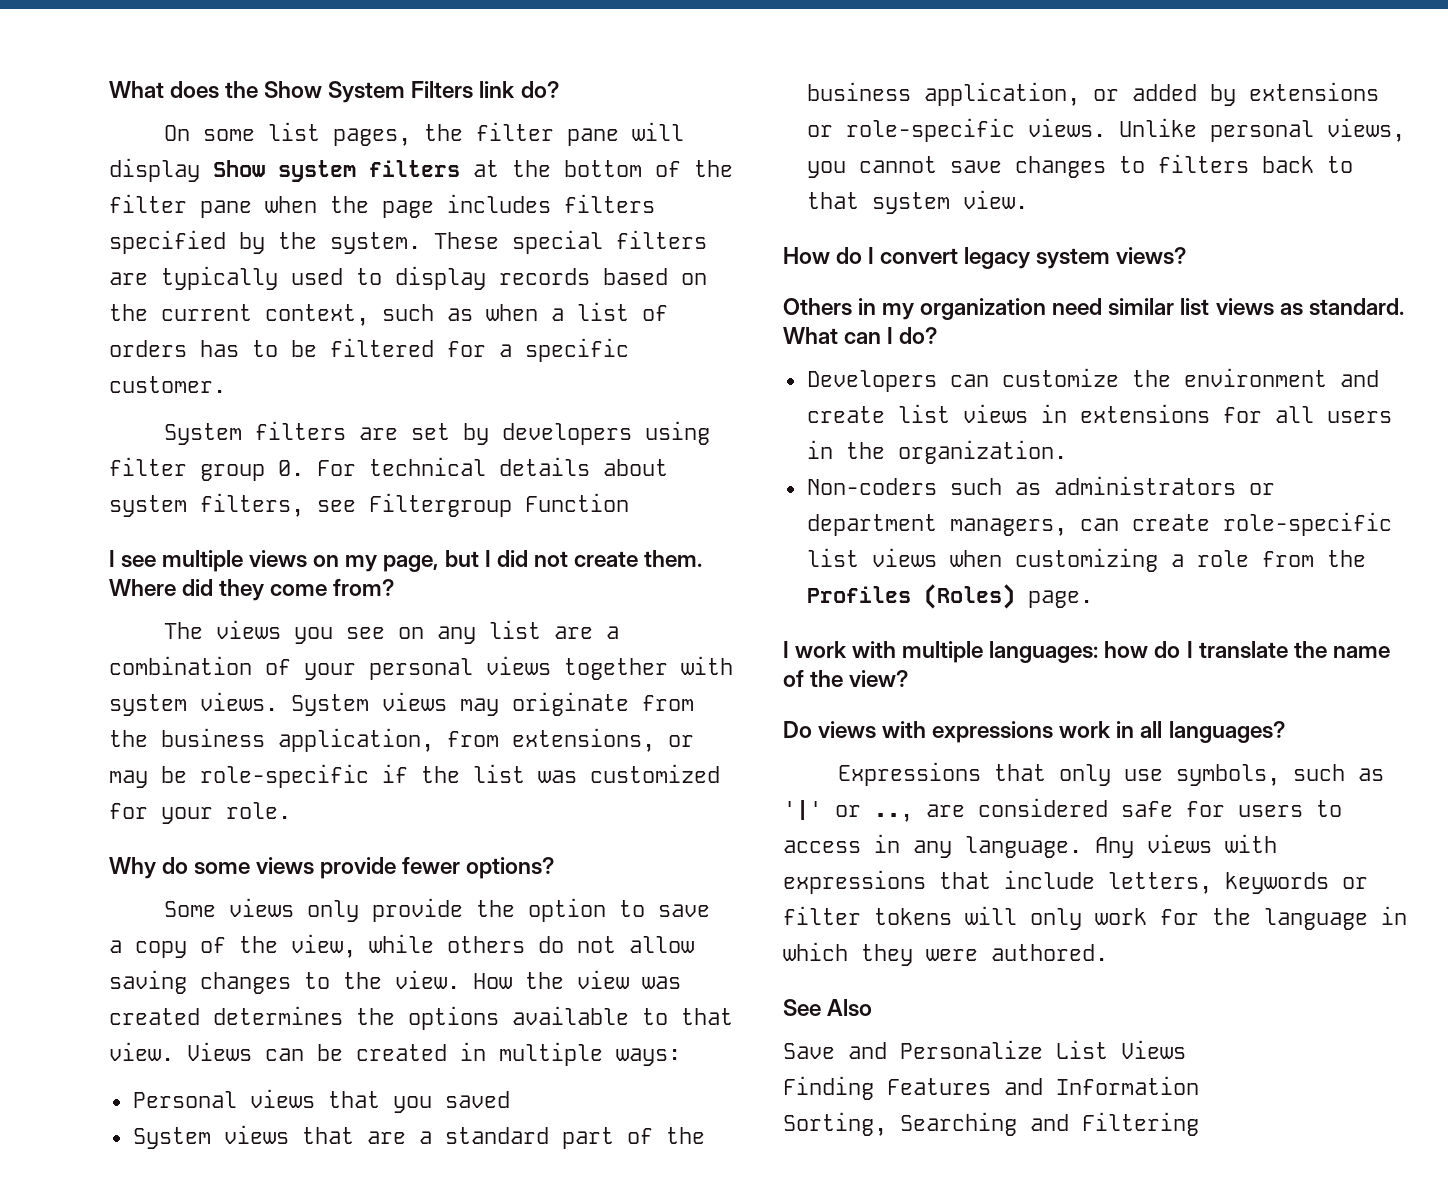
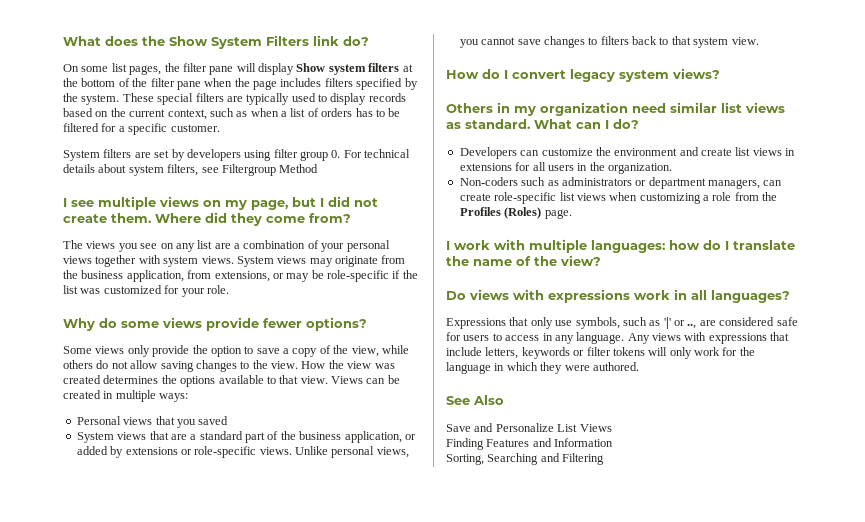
- System filters are set by developers using filter group 0. For technical details about system filters, see Filtergroup Function
+ System filters are set by developers using filter group 0. For technical details about system filters, see Filtergroup Method

